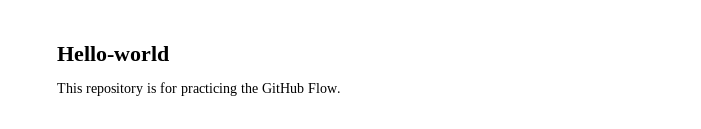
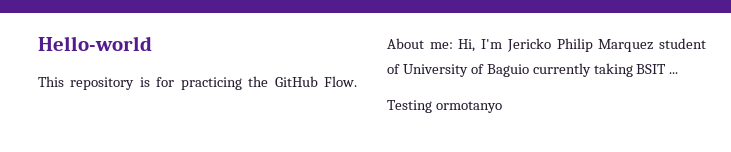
+ About me: Hi, I'm Jericko Philip Marquez student of University of Baguio currently taking BSIT ...
+ Testing ormotanyo

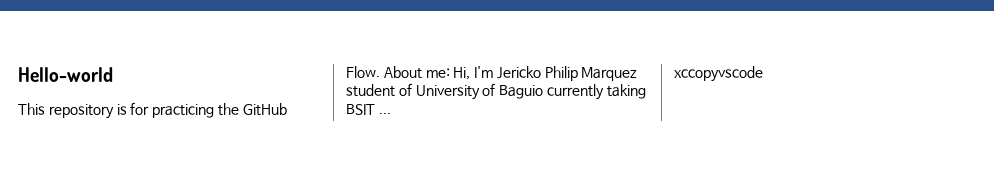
- Testing ormotanyo
+ xccopyvscode

